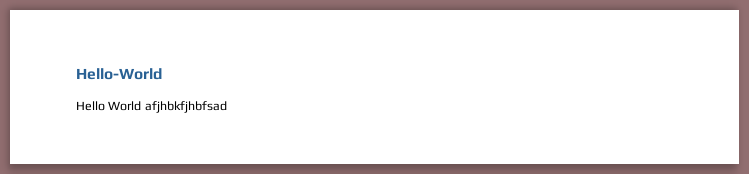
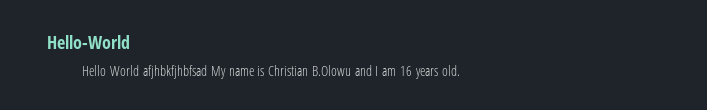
- Hello World afjhbkfjhbfsad
+ Hello World afjhbkfjhbfsad My name is Christian B.Olowu and I am 16 years old.

